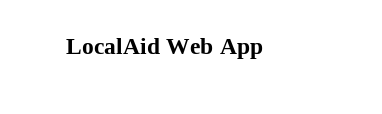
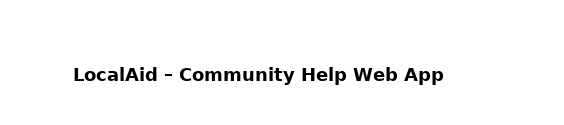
- LocalAid Web App
+ LocalAid – Community Help Web App

